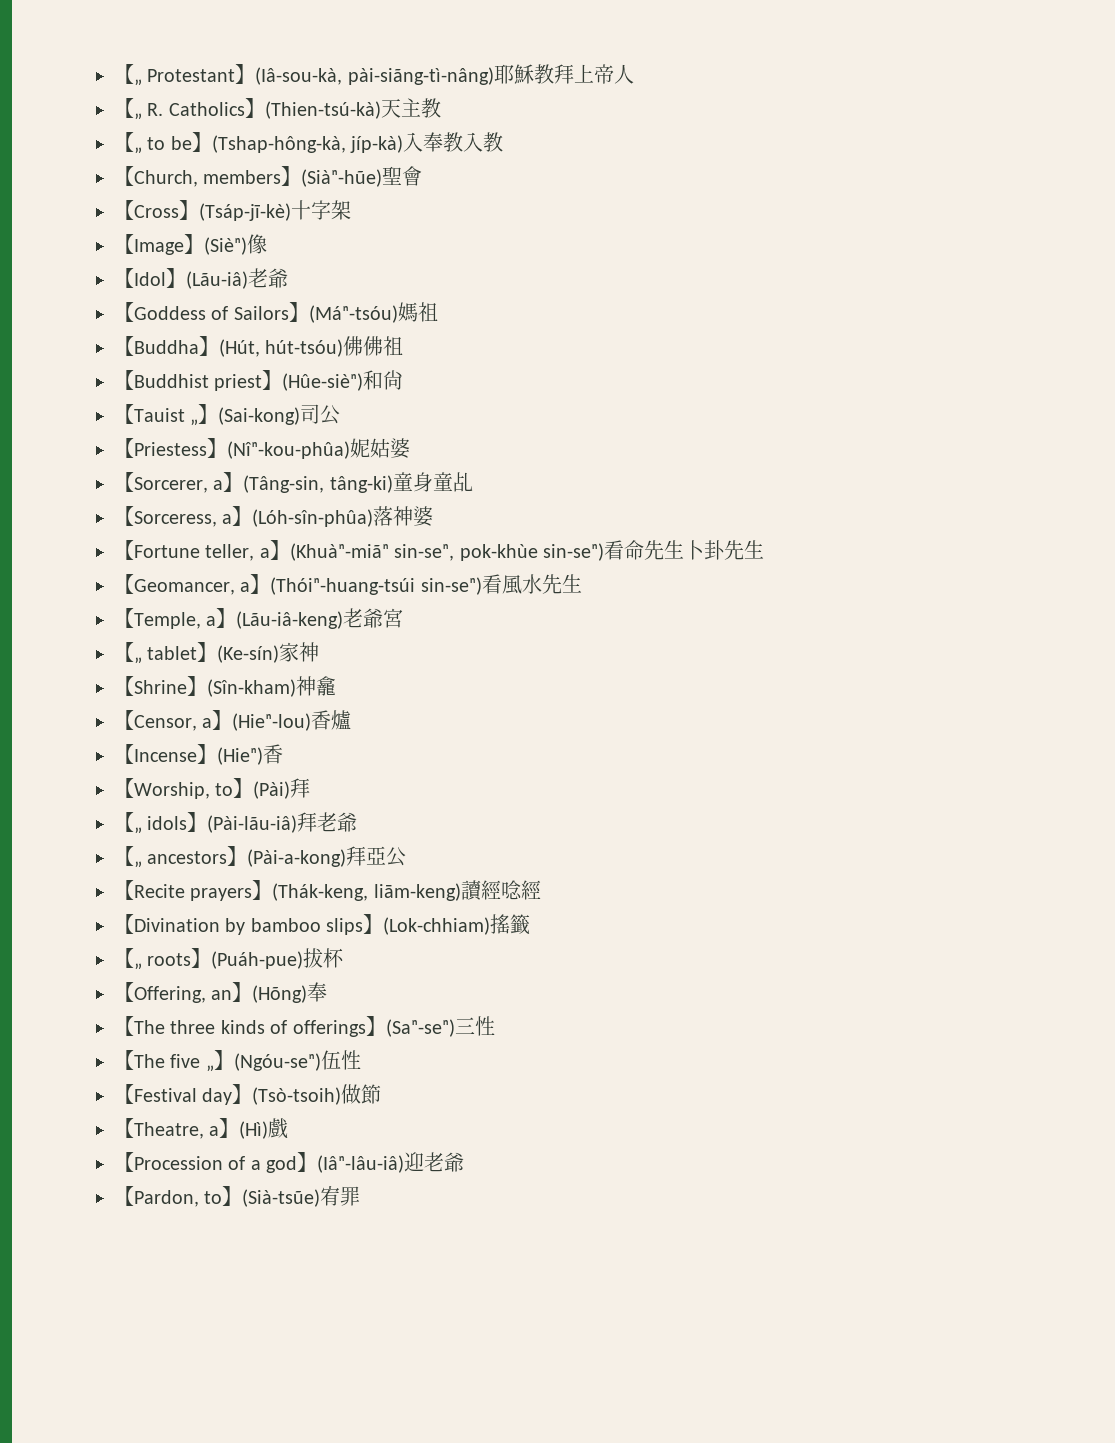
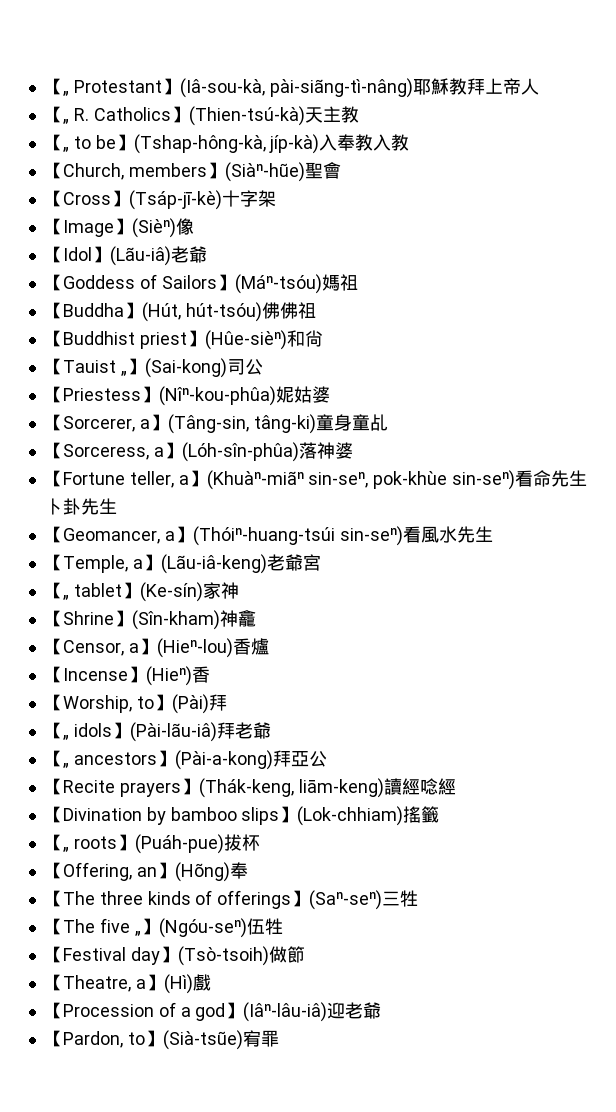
- 【The three kinds of offerings】(Saⁿ-seⁿ)三性
+ 【The three kinds of offerings】(Saⁿ-seⁿ)三牲
- 【The five „】(Ngóu-seⁿ)伍性
+ 【The five „】(Ngóu-seⁿ)伍牲

